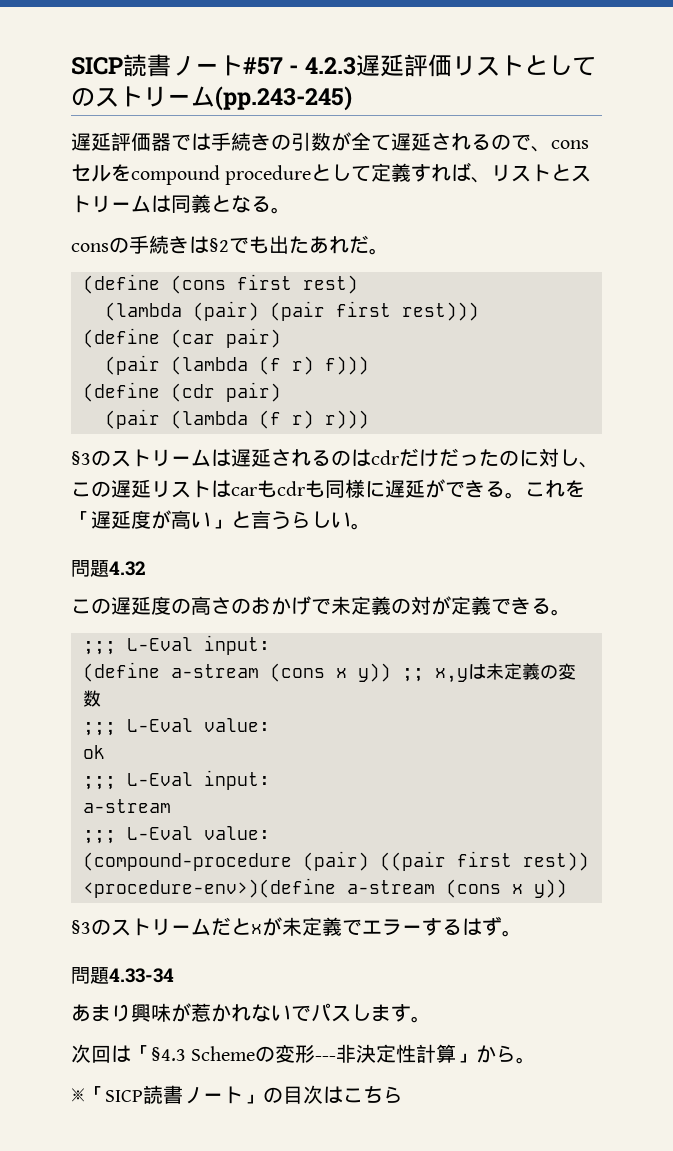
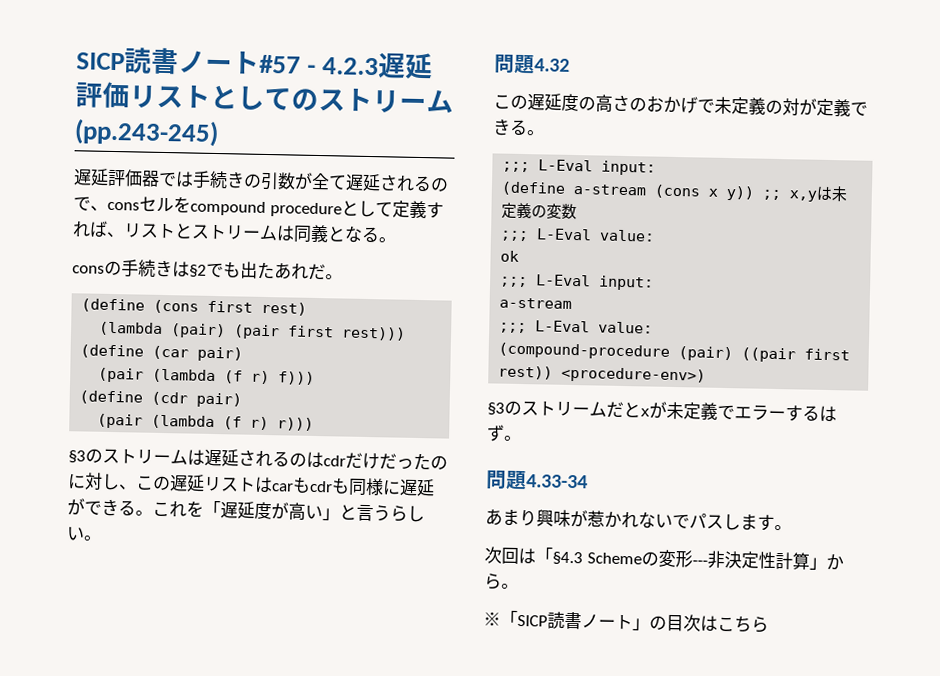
- (compound-procedure (pair) ((pair first rest)) <procedure-env>)(define a-stream (cons x y))
+ (compound-procedure (pair) ((pair first rest)) <procedure-env>)

